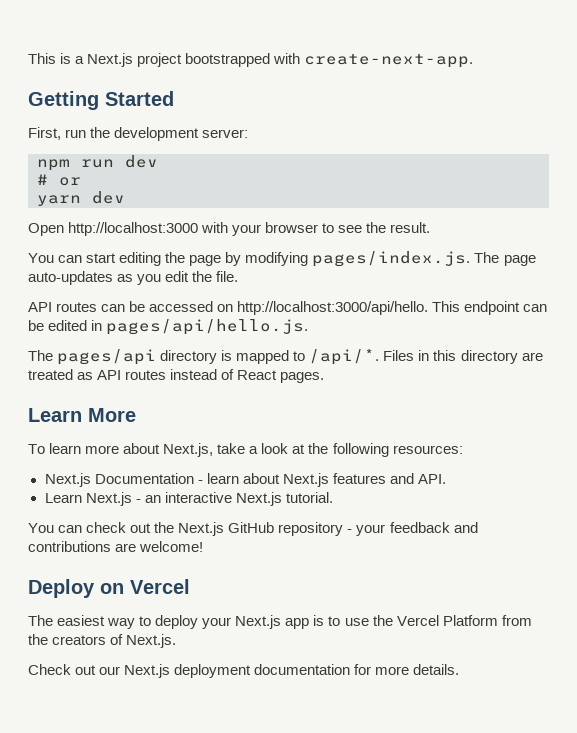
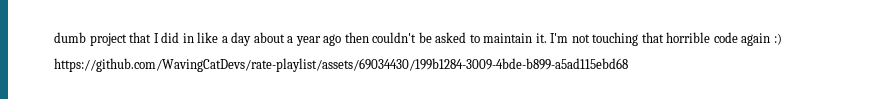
- This is a Next.js project bootstrapped with create-next-app.
- Getting Started
- First, run the development server:
- npm run dev
- # or
- yarn dev
- Open http://localhost:3000 with your browser to see the result.
- You can start editing the page by modifying pages/index.js. The page auto-updates as you edit the file.
- API routes can be accessed on http://localhost:3000/api/hello. This endpoint can be edited in pages/api/hello.js.
- The pages/api directory is mapped to /api/*. Files in this directory are treated as API routes instead of React pages.
- Learn More
- To learn more about Next.js, take a look at the following resources:
- Next.js Documentation - learn about Next.js features and API.
- Learn Next.js - an interactive Next.js tutorial.
- You can check out the Next.js GitHub repository - your feedback and contributions are welcome!
- Deploy on Vercel
- The easiest way to deploy your Next.js app is to use the Vercel Platform from the creators of Next.js.
- Check out our Next.js deployment documentation for more details.
+ dumb project that I did in like a day about a year ago then couldn't be asked to maintain it. I'm not touching that horrible code again :)
+ https://github.com/WavingCatDevs/rate-playlist/assets/69034430/199b1284-3009-4bde-b899-a5ad115ebd68

